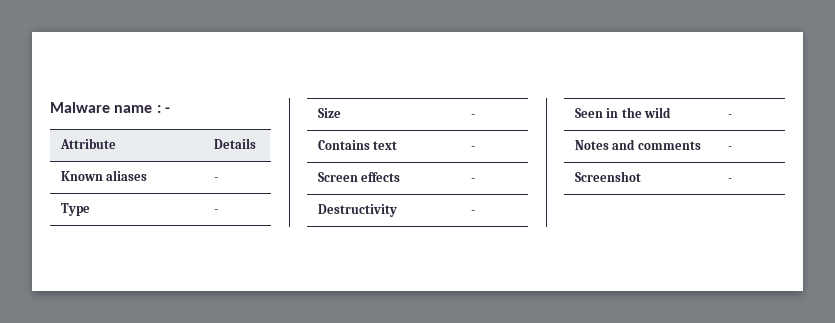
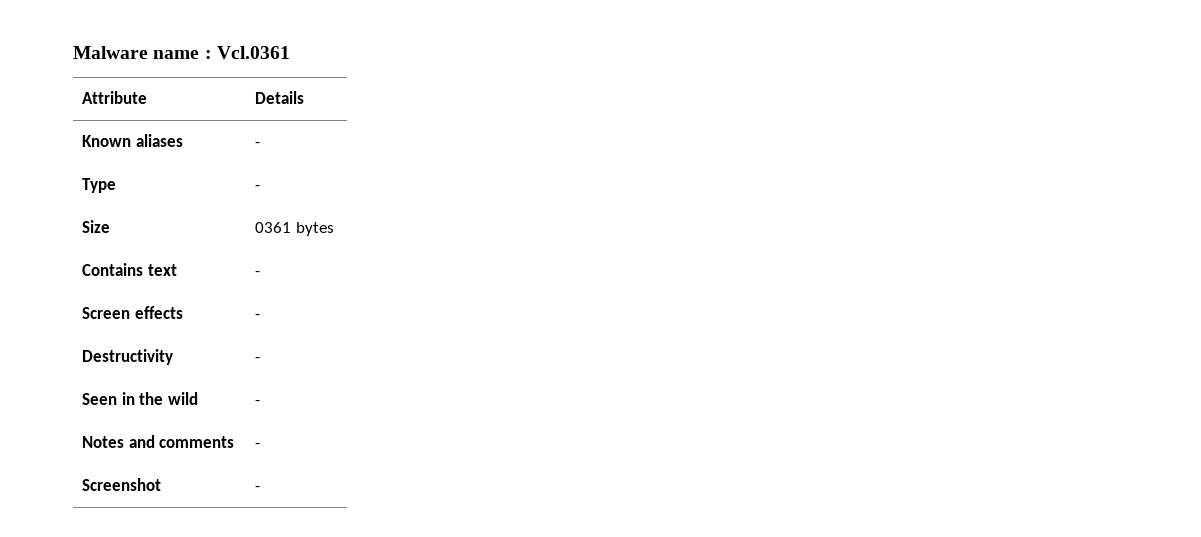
- Malware name : -
+ Malware name : Vcl.0361
- Size | -
+ Size | 0361 bytes

